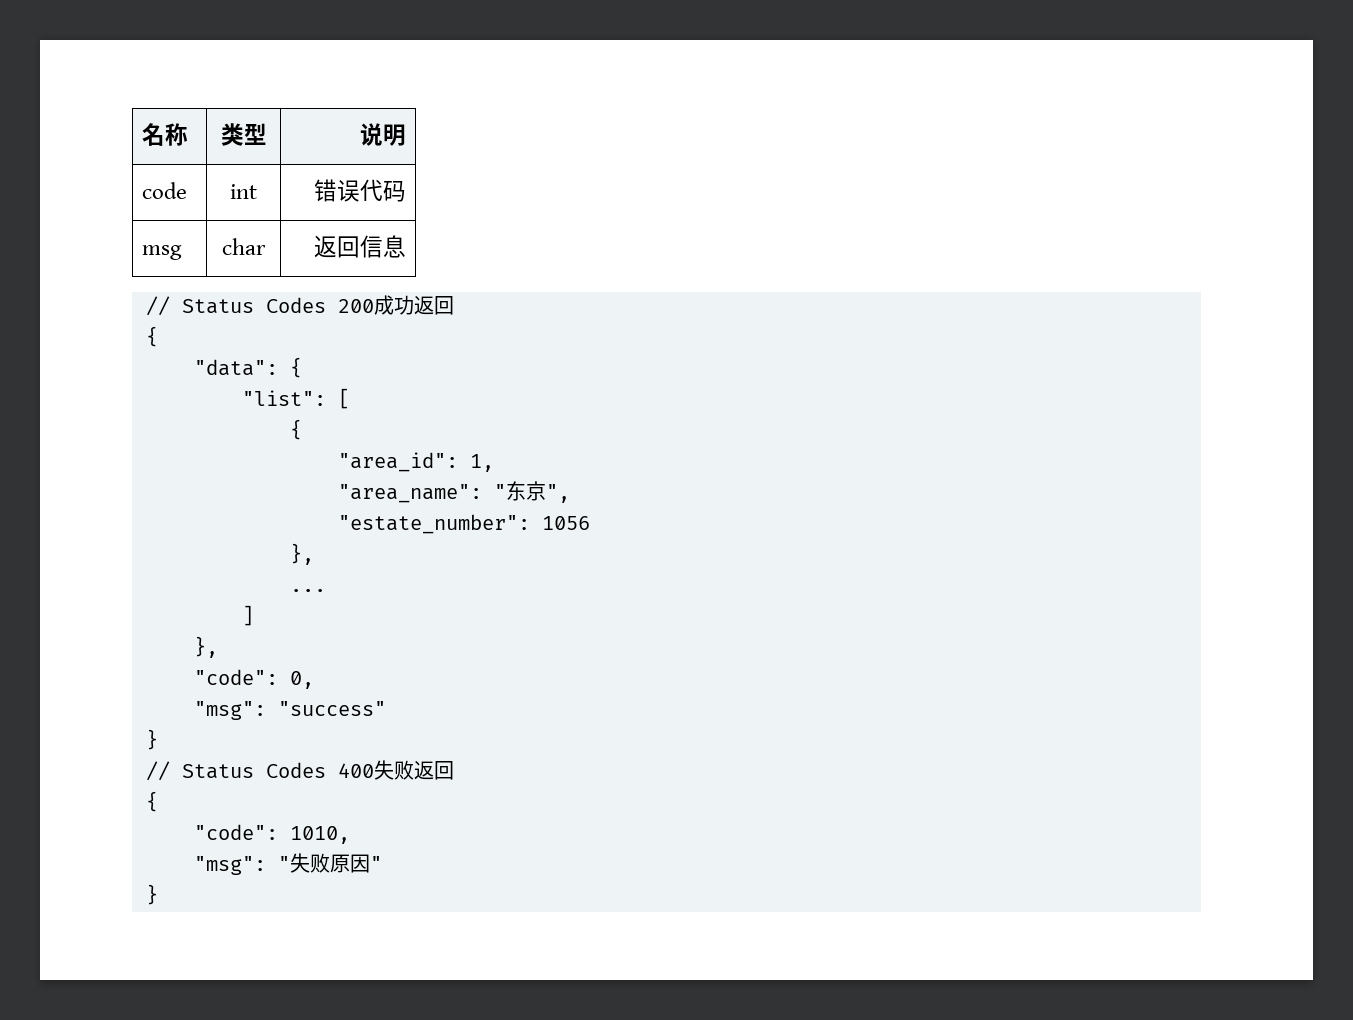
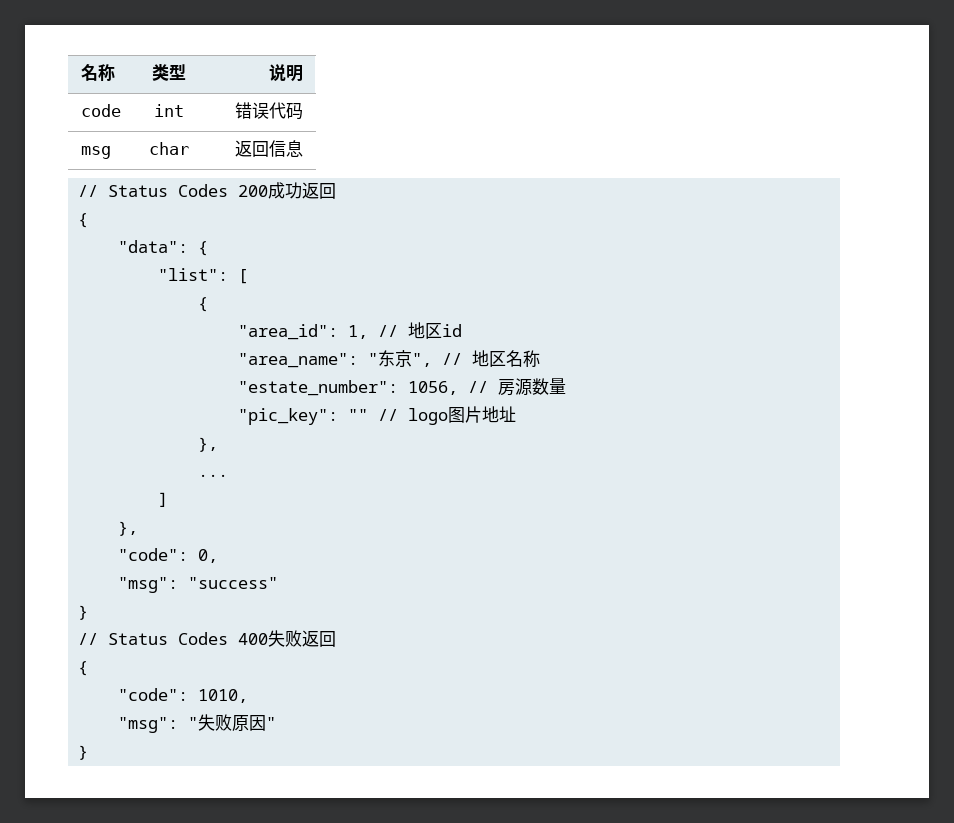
- "area_id": 1,
+ "area_id": 1, // 地区id
- "area_name": "东京",
- "estate_number": 1056
+ "area_name": "东京", // 地区名称
+ "estate_number": 1056, // 房源数量
+ "pic_key": "" // logo图片地址

